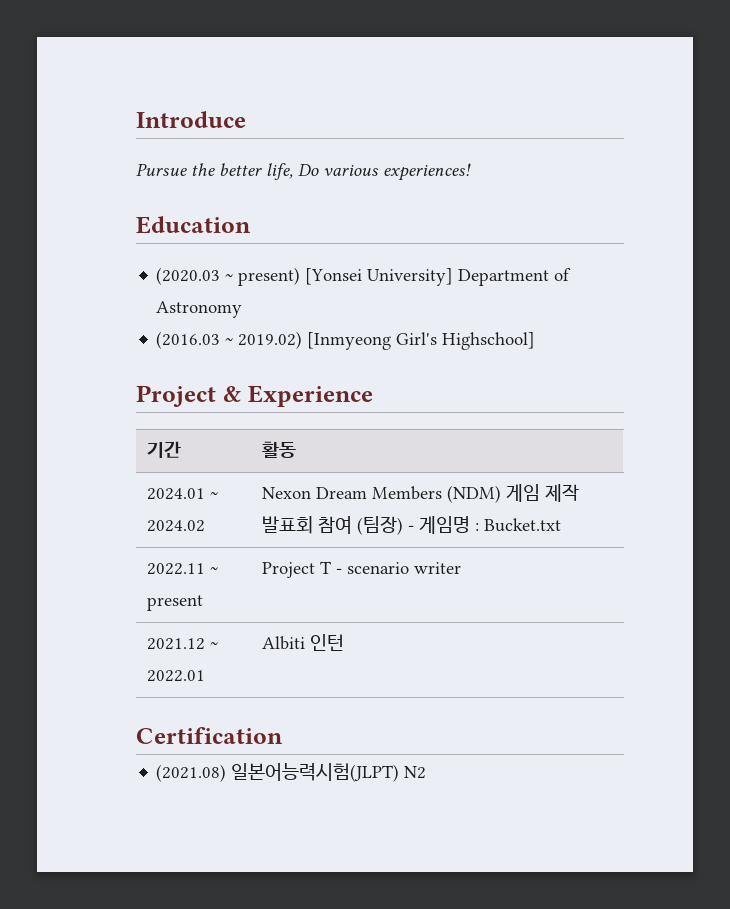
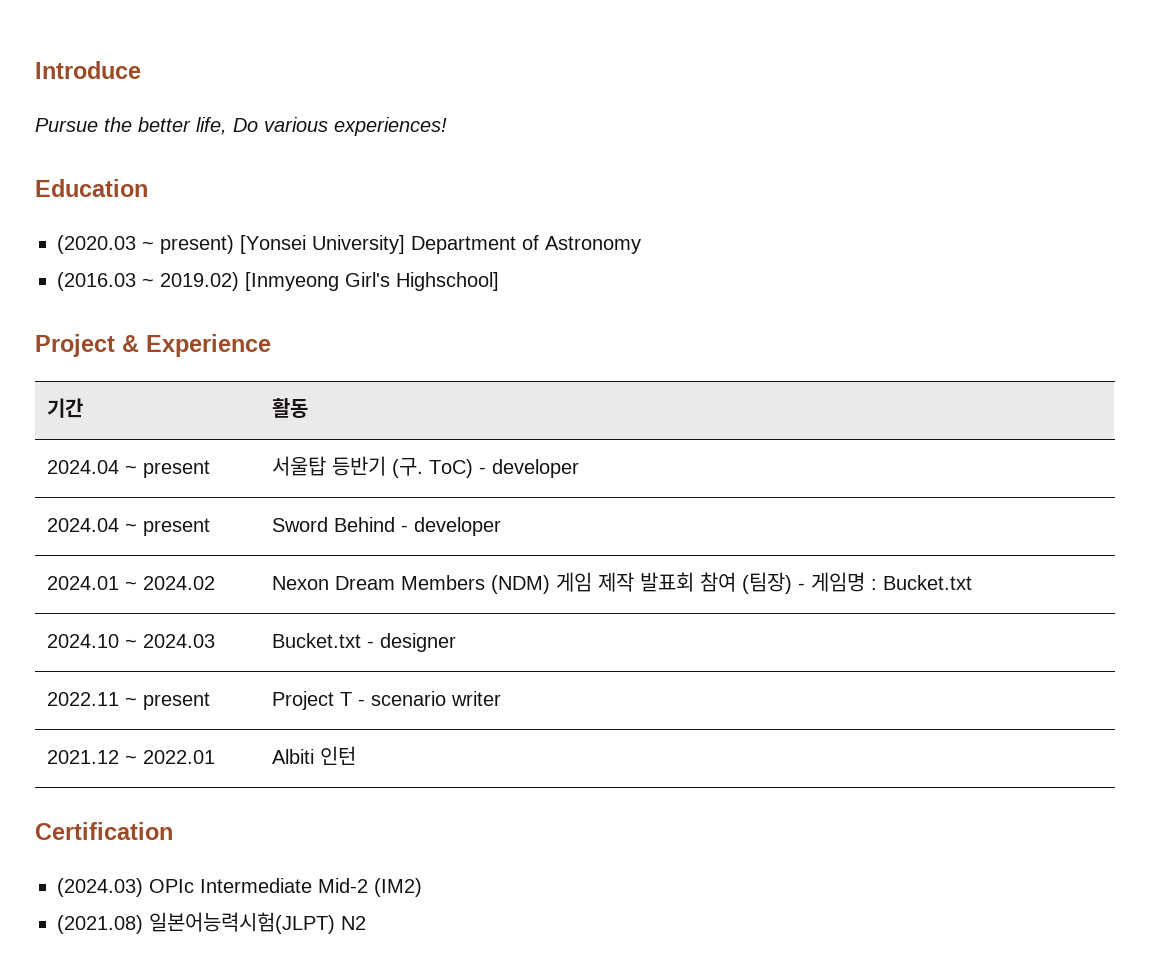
+ 2024.04 ~ present | 서울탑 등반기 (구. ToC) - developer
+ 2024.04 ~ present | Sword Behind - developer
+ 2024.10 ~ 2024.03 | Bucket.txt - designer
+ (2024.03) OPIc Intermediate Mid-2 (IM2)

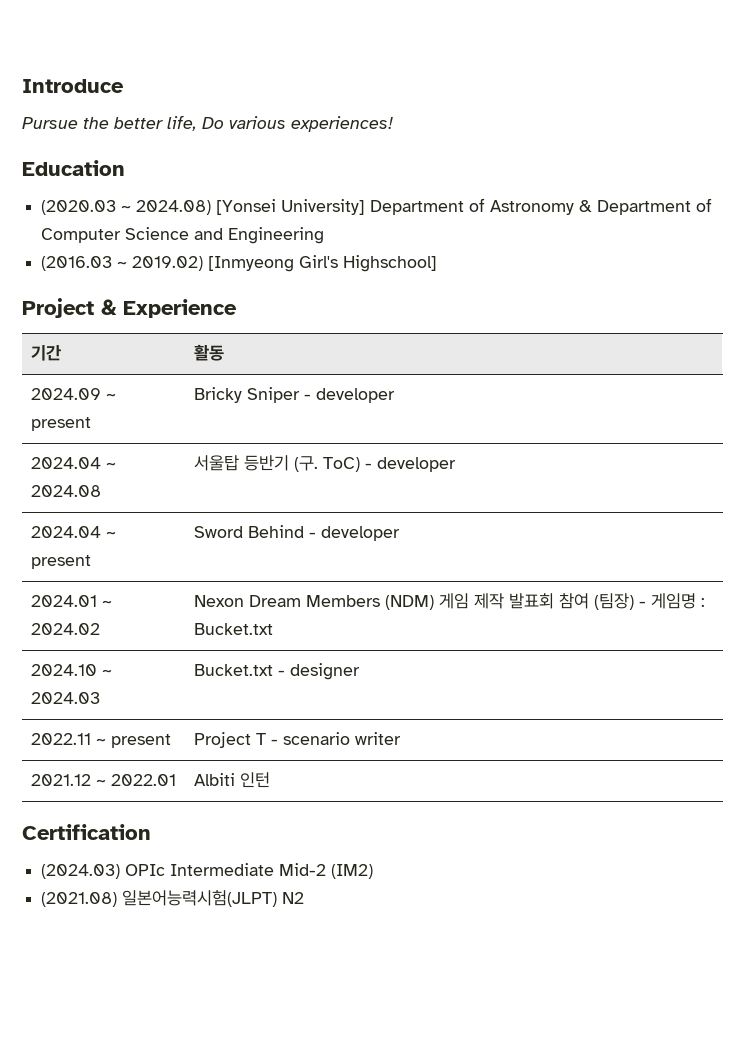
- (2020.03 ~ present) [Yonsei University] Department of Astronomy
+ (2020.03 ~ 2024.08) [Yonsei University] Department of Astronomy & Department of Computer Science and Engineering
- 2024.04 ~ present | 서울탑 등반기 (구. ToC) - developer
+ 2024.09 ~ present | Bricky Sniper - developer
+ 2024.04 ~ 2024.08 | 서울탑 등반기 (구. ToC) - developer

